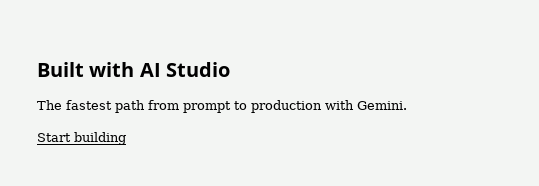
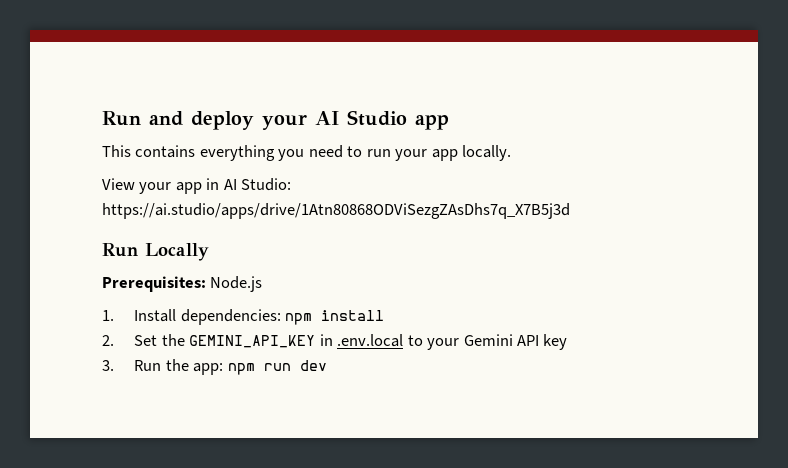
- Built with AI Studio
- The fastest path from prompt to production with Gemini.
- Start building
+ Run and deploy your AI Studio app
+ This contains everything you need to run your app locally.
+ View your app in AI Studio: https://ai.studio/apps/drive/1Atn80868ODViSezgZAsDhs7q_X7B5j3d
+ Run Locally
+ Prerequisites: Node.js
+ 1. Install dependencies: npm install
+ 2. Set the GEMINI_API_KEY in .env.local to your Gemini API key
+ 3. Run the app: npm run dev

